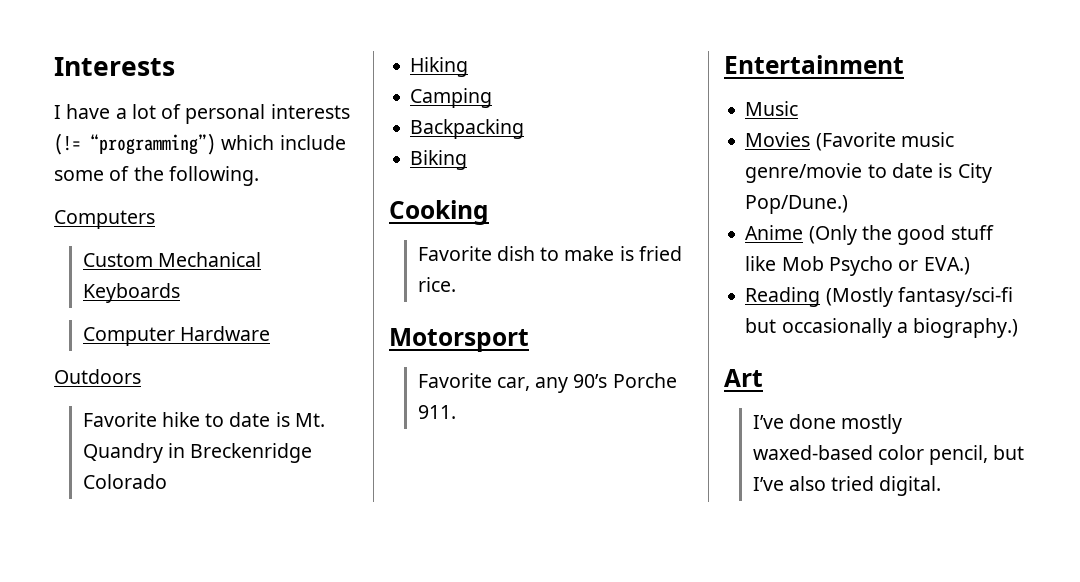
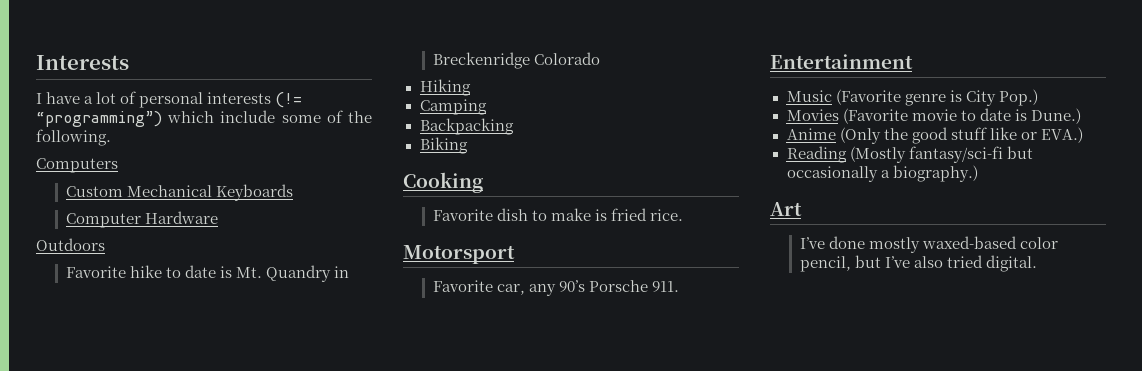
- Favorite car, any 90’s Porche 911.
+ Favorite car, any 90’s Porsche 911.
- Music
+ Music (Favorite genre is City Pop.)
- Movies (Favorite music genre/movie to date is City Pop/Dune.)
+ Movies (Favorite movie to date is Dune.)
- Anime (Only the good stuff like Mob Psycho or EVA.)
+ Anime (Only the good stuff like or EVA.)

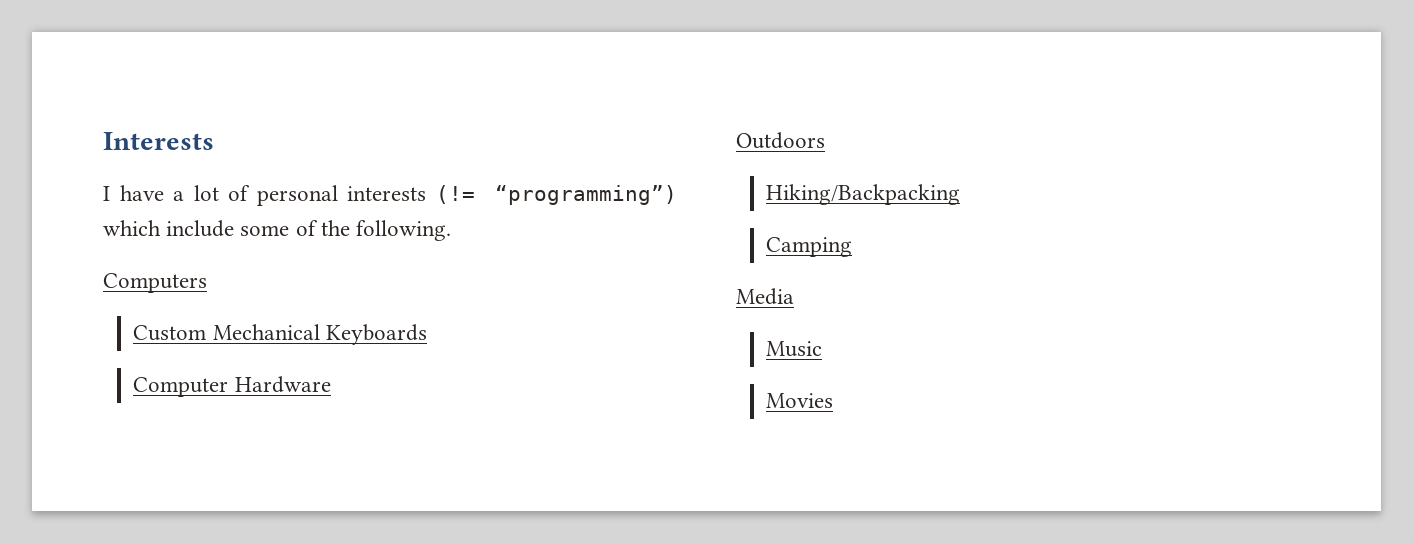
- Favorite hike to date is Mt. Quandry in Breckenridge Colorado
- Hiking
+ Hiking/Backpacking
  Camping
- Backpacking
- Biking
- Cooking
- Favorite dish to make is fried rice.
- Motorsport
- Favorite car, any 90’s Porsche 911.
- Entertainment
- Music (Favorite genre is City Pop.)
- Movies (Favorite movie to date is Dune.)
- Anime (Only the good stuff like or EVA.)
- Reading (Mostly fantasy/sci-fi but occasionally a biography.)
- Art
- I’ve done mostly waxed-based color pencil, but I’ve also tried digital.
+ Media
+ Music
+ Movies

